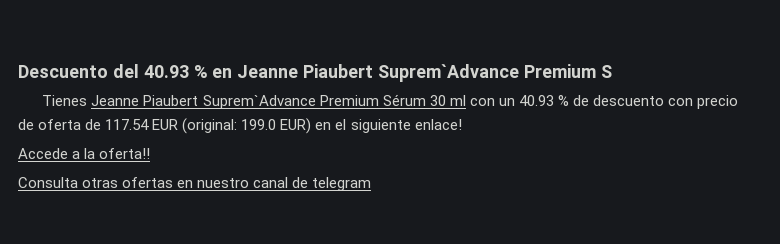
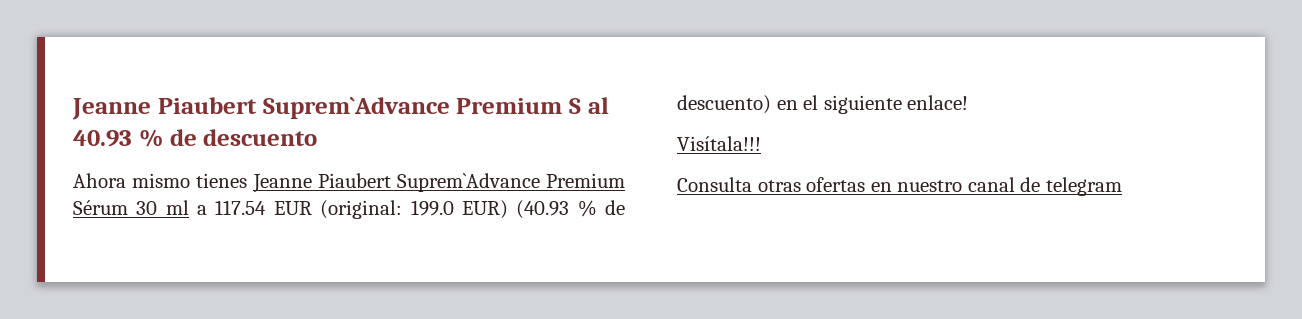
- Descuento del 40.93 % en Jeanne Piaubert Suprem`Advance Premium S
- Tienes Jeanne Piaubert Suprem`Advance Premium Sérum 30 ml con un 40.93 % de descuento con precio de oferta de 117.54 EUR (original: 199.0 EUR) en el siguiente enlace!
+ Jeanne Piaubert Suprem`Advance Premium S al 40.93 % de descuento
+ Ahora mismo tienes Jeanne Piaubert Suprem`Advance Premium Sérum 30 ml a 117.54 EUR (original: 199.0 EUR) (40.93 % de descuento) en el siguiente enlace!
- Accede a la oferta!!
+ Visítala!!!

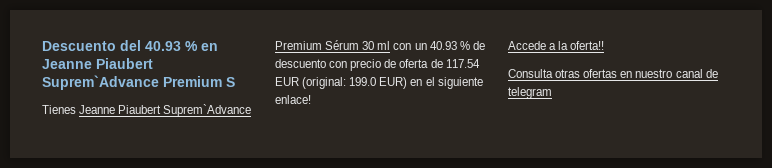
- Jeanne Piaubert Suprem`Advance Premium S al 40.93 % de descuento
- Ahora mismo tienes Jeanne Piaubert Suprem`Advance Premium Sérum 30 ml a 117.54 EUR (original: 199.0 EUR) (40.93 % de descuento) en el siguiente enlace!
+ Descuento del 40.93 % en Jeanne Piaubert Suprem`Advance Premium S
+ Tienes Jeanne Piaubert Suprem`Advance Premium Sérum 30 ml con un 40.93 % de descuento con precio de oferta de 117.54 EUR (original: 199.0 EUR) en el siguiente enlace!
- Visítala!!!
+ Accede a la oferta!!

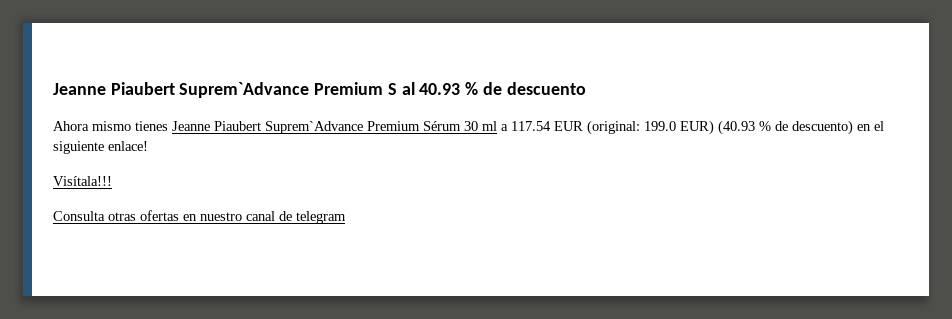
- Descuento del 40.93 % en Jeanne Piaubert Suprem`Advance Premium S
- Tienes Jeanne Piaubert Suprem`Advance Premium Sérum 30 ml con un 40.93 % de descuento con precio de oferta de 117.54 EUR (original: 199.0 EUR) en el siguiente enlace!
+ Jeanne Piaubert Suprem`Advance Premium S al 40.93 % de descuento
+ Ahora mismo tienes Jeanne Piaubert Suprem`Advance Premium Sérum 30 ml a 117.54 EUR (original: 199.0 EUR) (40.93 % de descuento) en el siguiente enlace!
- Accede a la oferta!!
+ Visítala!!!

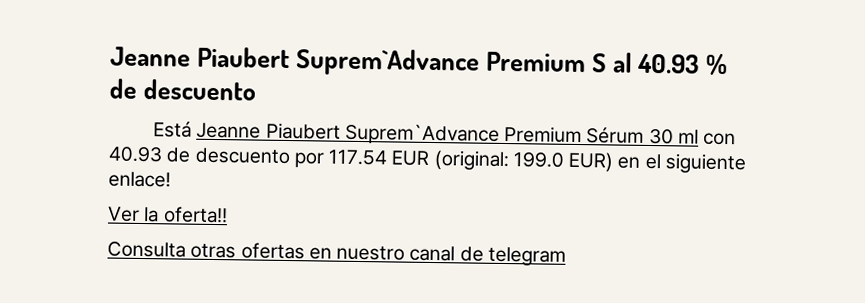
- Ahora mismo tienes Jeanne Piaubert Suprem`Advance Premium Sérum 30 ml a 117.54 EUR (original: 199.0 EUR) (40.93 % de descuento) en el siguiente enlace!
+ Está Jeanne Piaubert Suprem`Advance Premium Sérum 30 ml con 40.93 de descuento por 117.54 EUR (original: 199.0 EUR) en el siguiente enlace!
- Visítala!!!
+ Ver la oferta!!

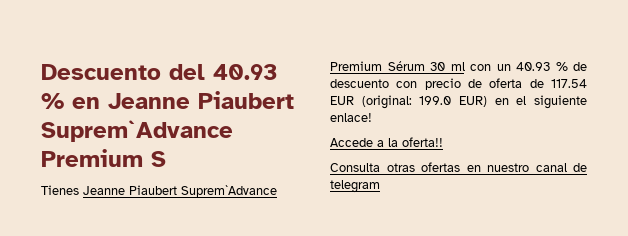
- Jeanne Piaubert Suprem`Advance Premium S al 40.93 % de descuento
- Está Jeanne Piaubert Suprem`Advance Premium Sérum 30 ml con 40.93 de descuento por 117.54 EUR (original: 199.0 EUR) en el siguiente enlace!
+ Descuento del 40.93 % en Jeanne Piaubert Suprem`Advance Premium S
+ Tienes Jeanne Piaubert Suprem`Advance Premium Sérum 30 ml con un 40.93 % de descuento con precio de oferta de 117.54 EUR (original: 199.0 EUR) en el siguiente enlace!
- Ver la oferta!!
+ Accede a la oferta!!

